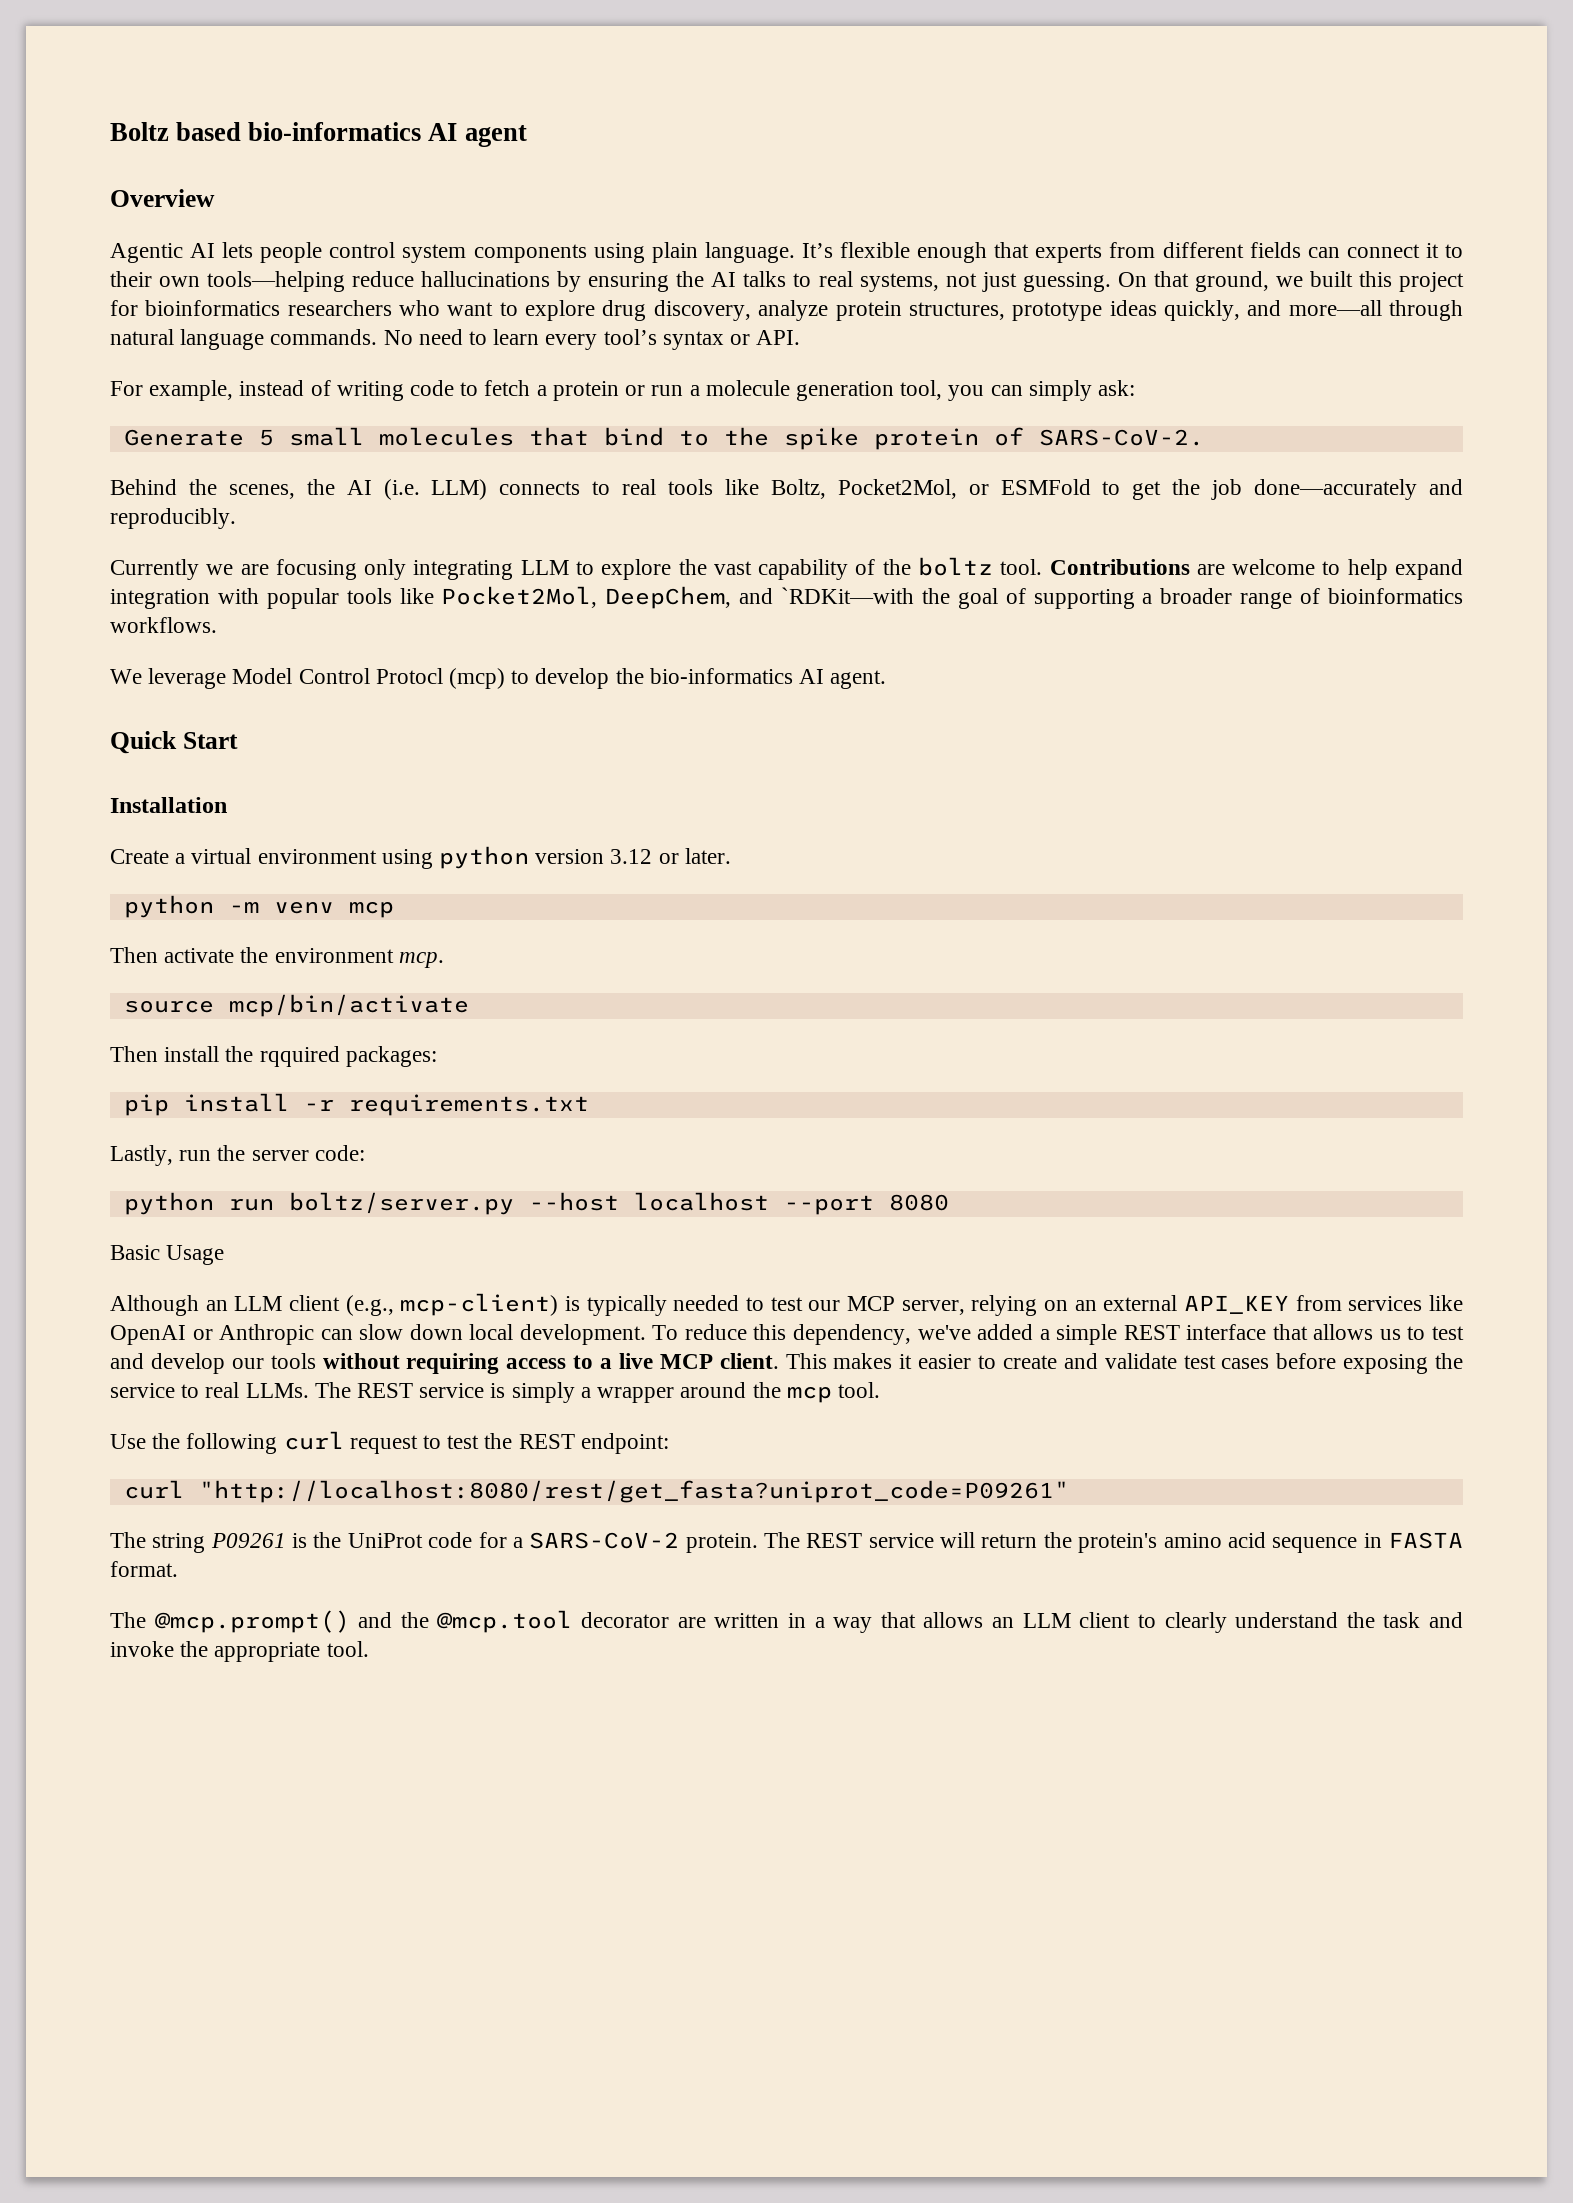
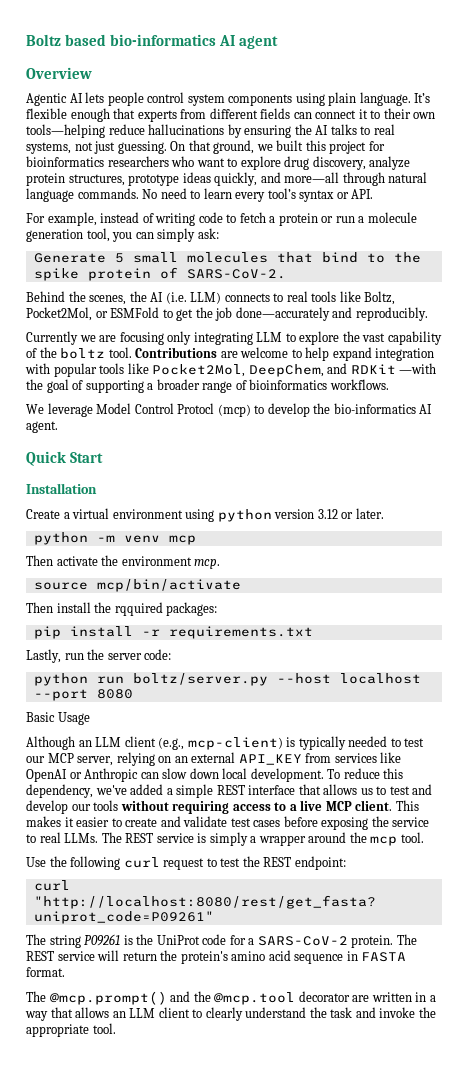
- Contributions are welcome to help expand integration with popular tools like Pocket2Mol, DeepChem, and `RDKit—with the goal of supporting a broader range of bioinformatics workflows.
+ Contributions are welcome to help expand integration with popular tools like Pocket2Mol, DeepChem, and RDKit —with the goal of supporting a broader range of bioinformatics workflows.

